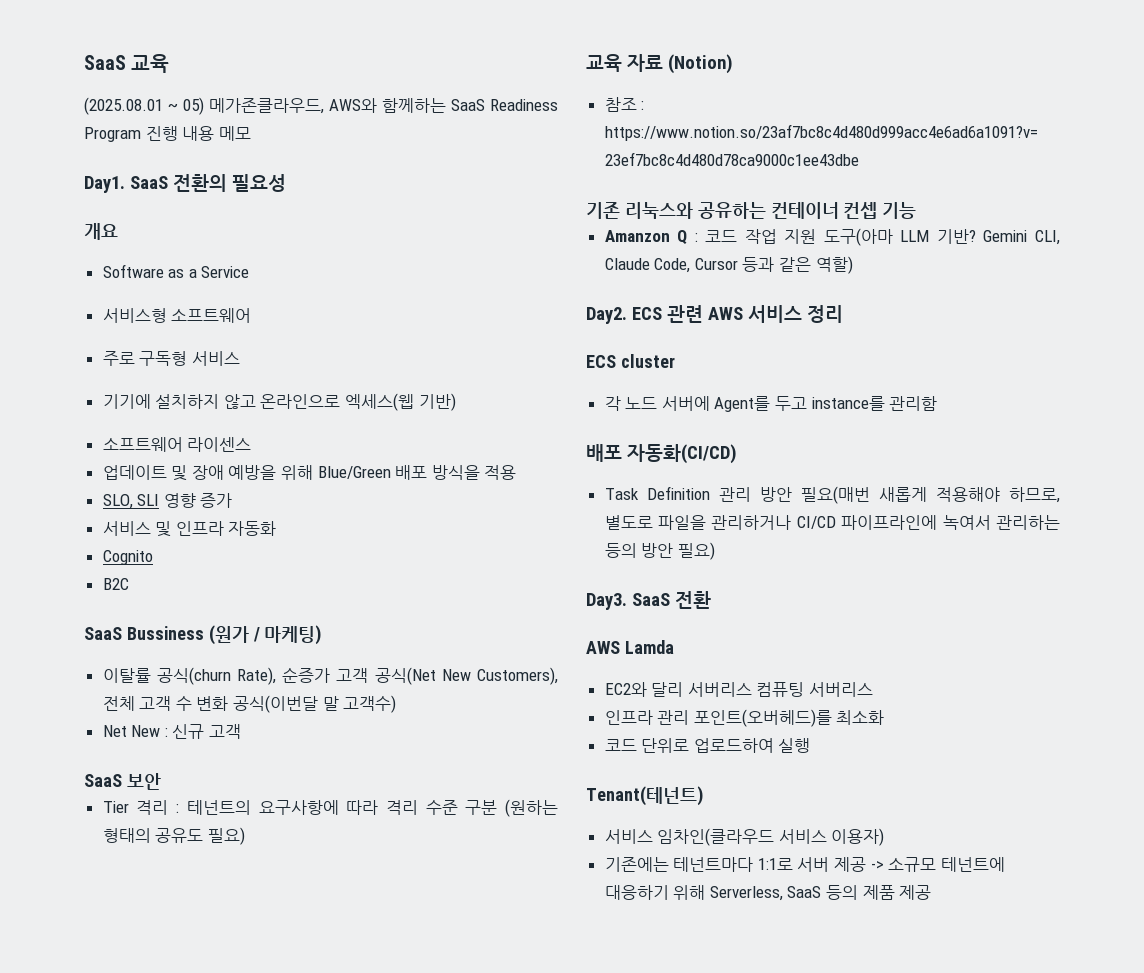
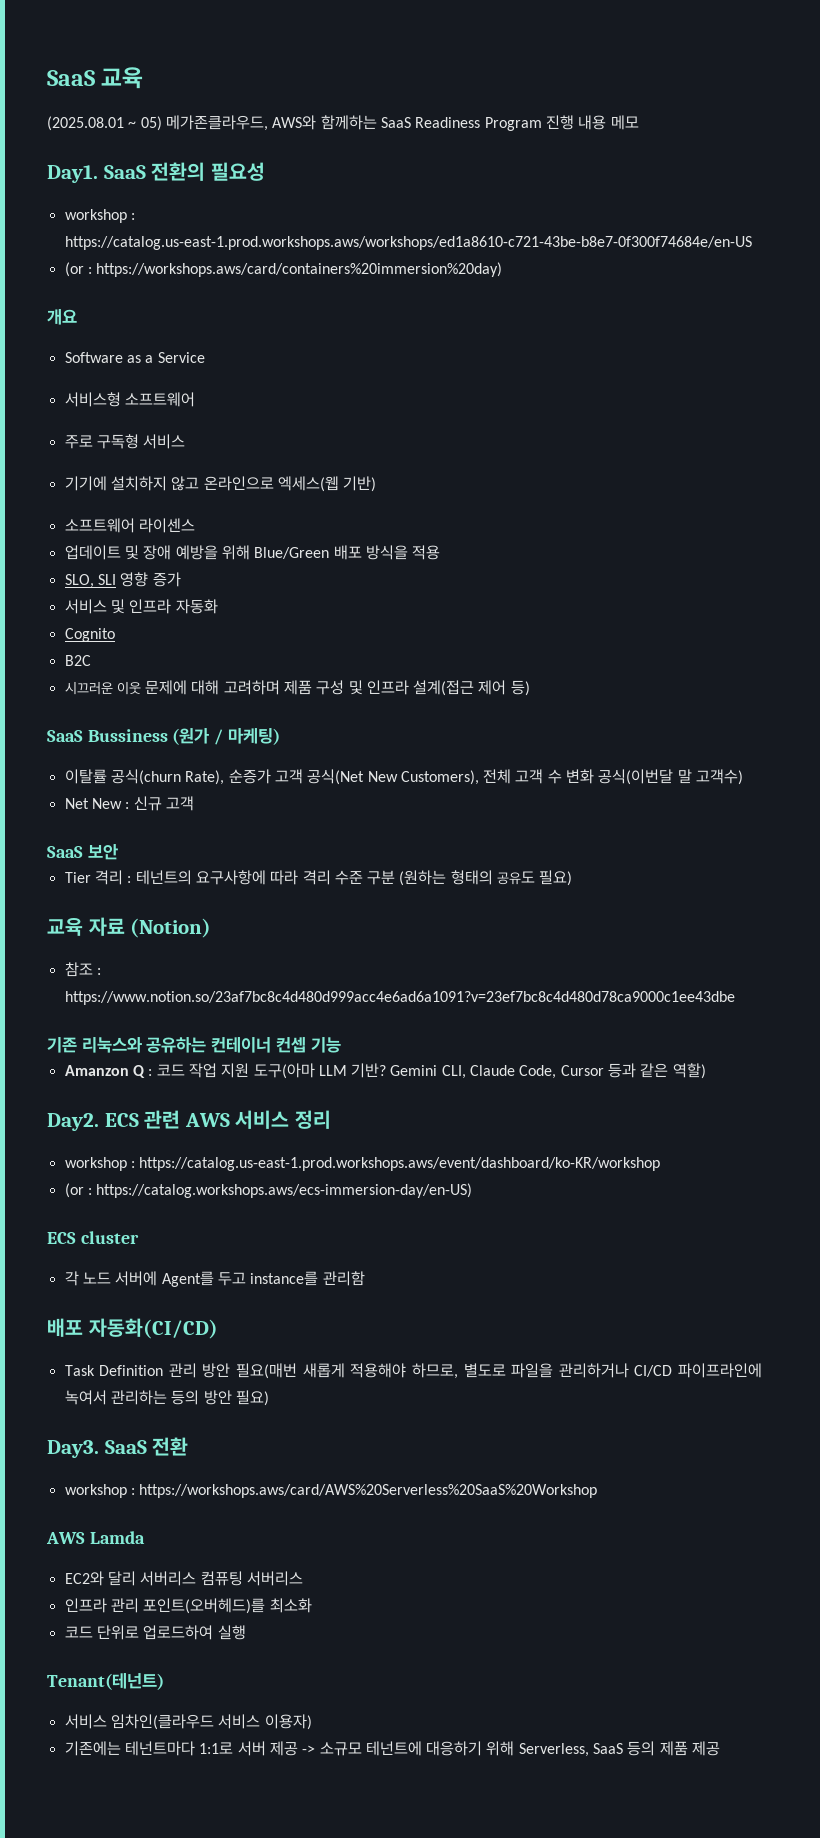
+ workshop : https://catalog.us-east-1.prod.workshops.aws/workshops/ed1a8610-c721-43be-b8e7-0f300f74684e/en-US
+ (or : https://workshops.aws/card/containers%20immersion%20day)
+ 시끄러운 이웃 문제에 대해 고려하며 제품 구성 및 인프라 설계(접근 제어 등)
+ workshop : https://catalog.us-east-1.prod.workshops.aws/event/dashboard/ko-KR/workshop
+ (or : https://catalog.workshops.aws/ecs-immersion-day/en-US)
+ workshop : https://workshops.aws/card/AWS%20Serverless%20SaaS%20Workshop

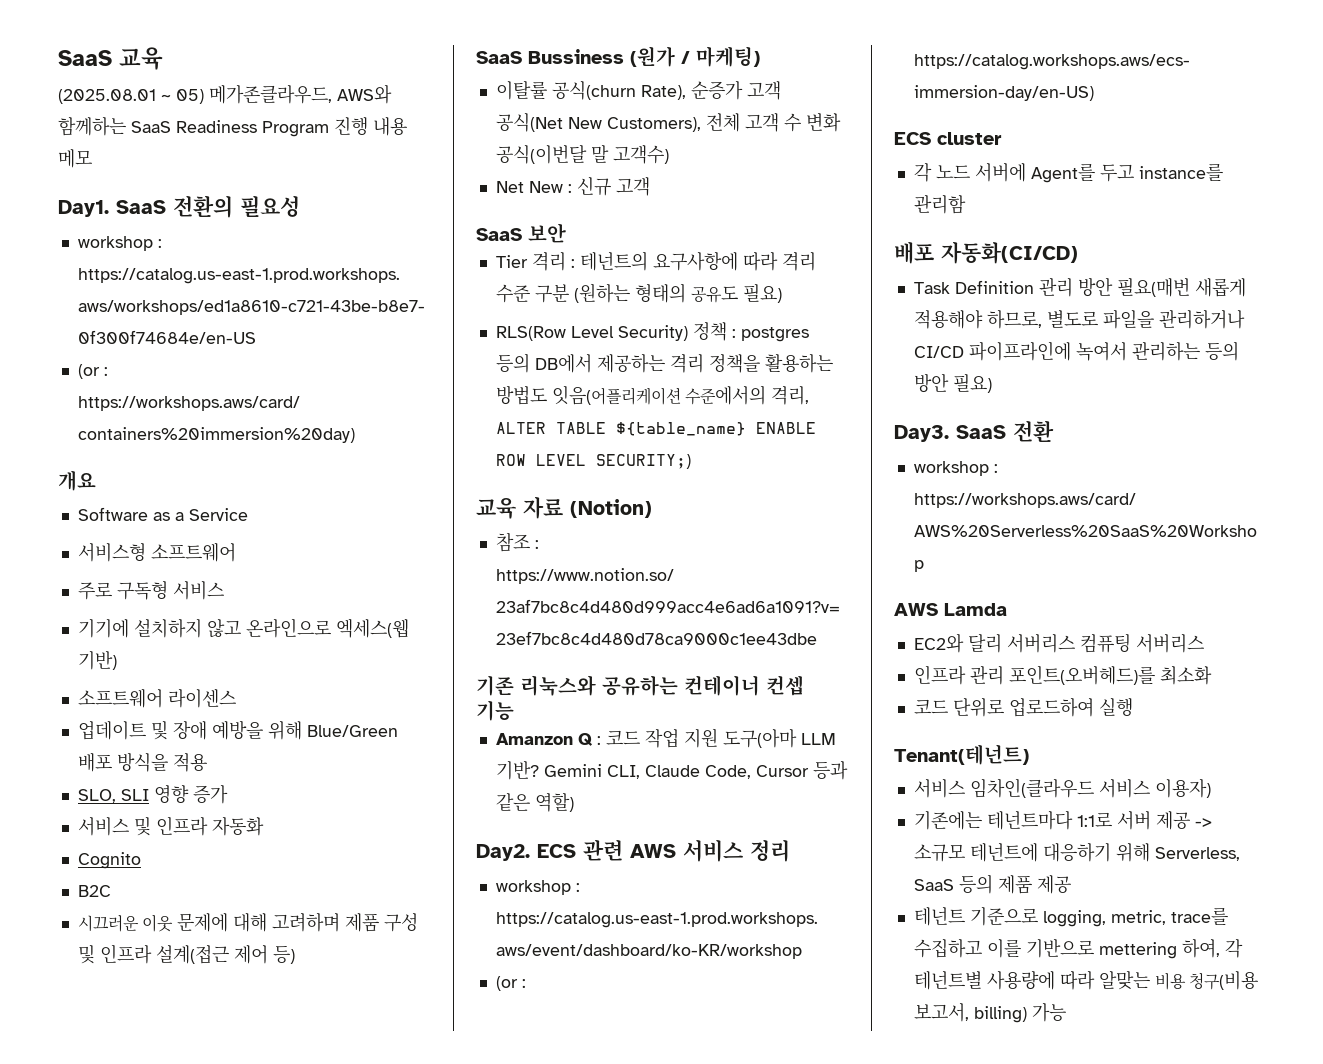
+ RLS(Row Level Security) 정책 : postgres 등의 DB에서 제공하는 격리 정책을 활용하는 방법도 잇음(어플리케이션 수준에서의 격리, ALTER TABLE ${table_name} ENABLE ROW LEVEL SECURITY;)
+ 테넌트 기준으로 logging, metric, trace를 수집하고 이를 기반으로 mettering 하여, 각 테넌트별 사용량에 따라 알맞는 비용 청구(비용 보고서, billing) 가능

